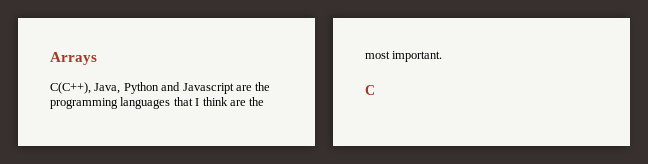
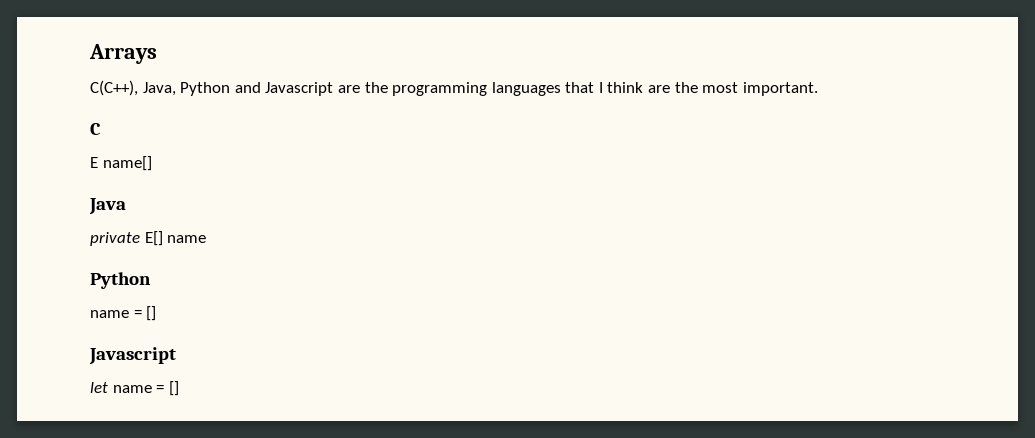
+ E name[]
+ Java
+ private E[] name
+ Python
+ name = []
+ Javascript
+ let name = []

